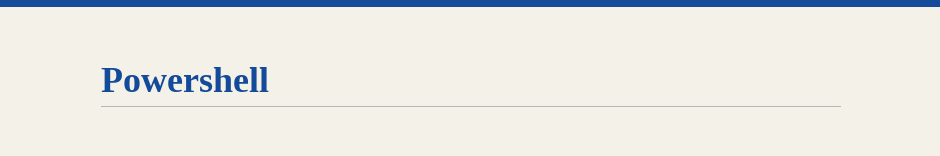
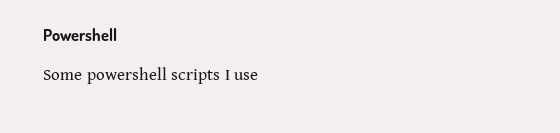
+ Some powershell scripts I use

